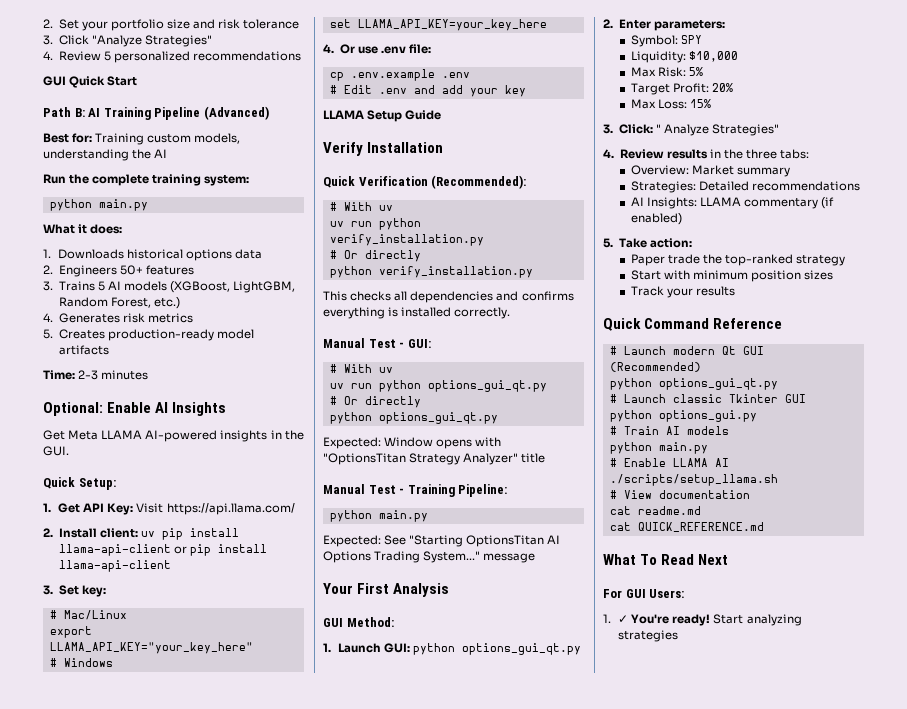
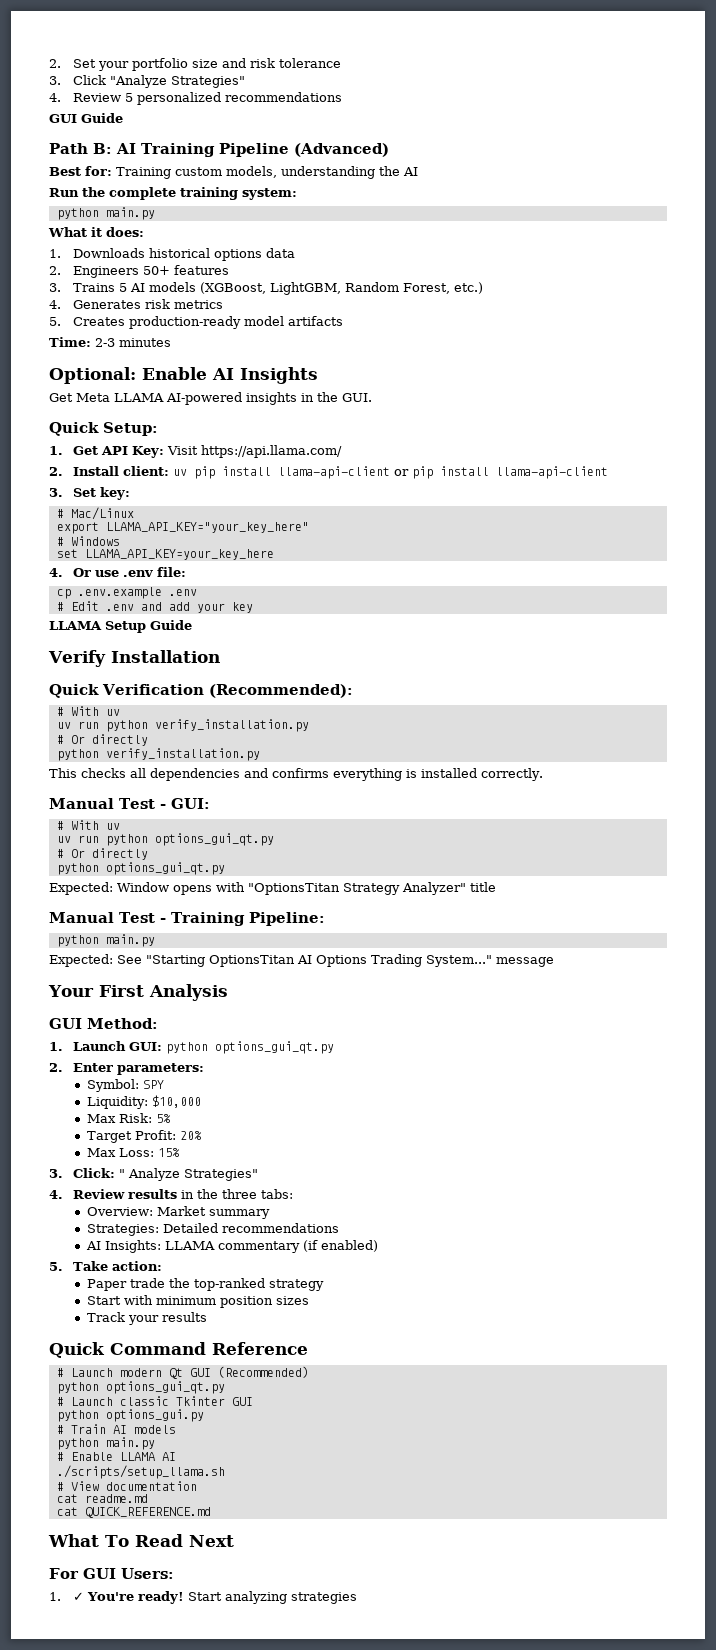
- GUI Quick Start
+ GUI Guide

